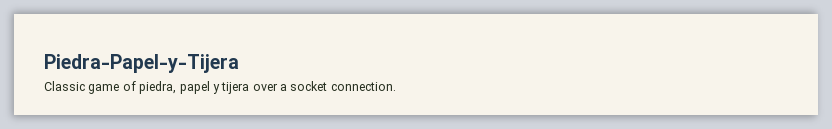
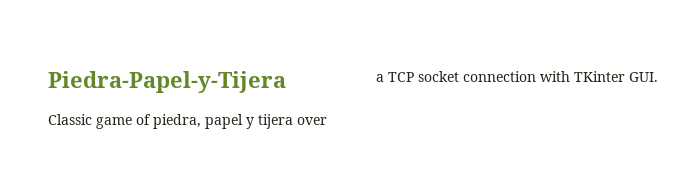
- Classic game of piedra, papel y tijera over a socket connection.
+ Classic game of piedra, papel y tijera over a TCP socket connection with TKinter GUI.

